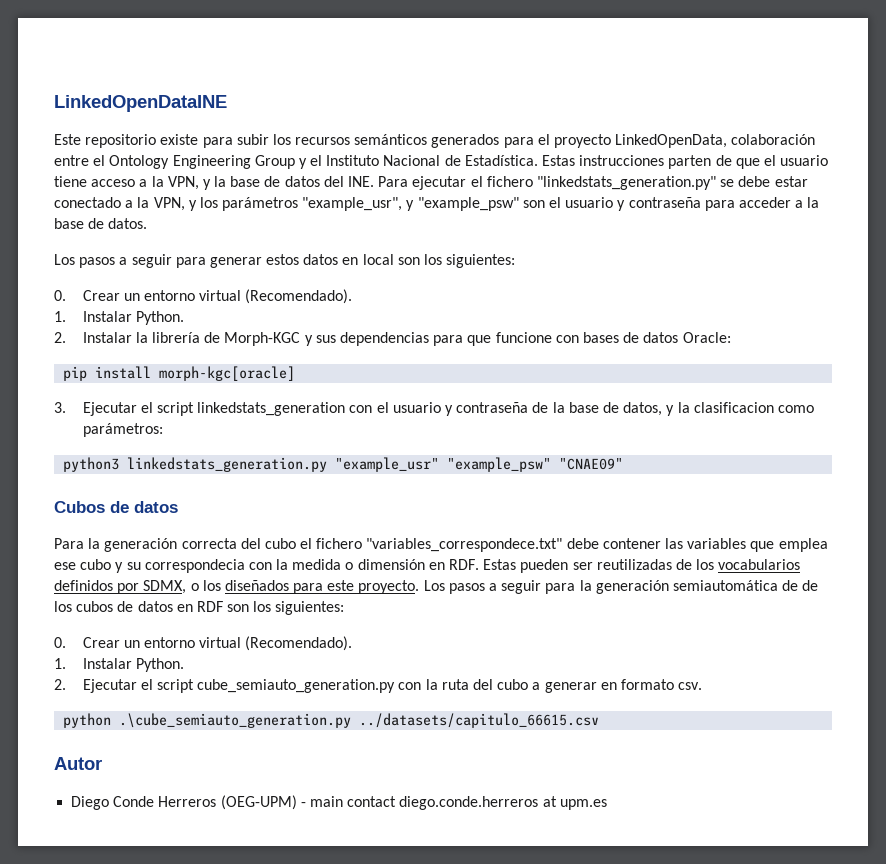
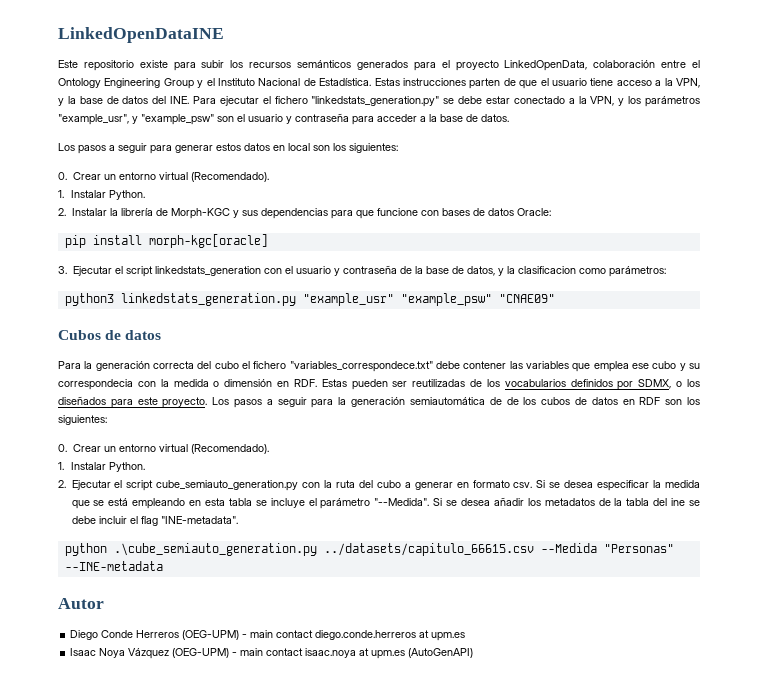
+ Si se desea especificar la medida que se está empleando en esta tabla se incluye el parámetro "--Medida". Si se desea añadir los metadatos de la tabla del ine se debe incluir el flag "INE-metadata".
- python .\cube_semiauto_generation.py ../datasets/capitulo_66615.csv
+ python .\cube_semiauto_generation.py ../datasets/capitulo_66615.csv --Medida "Personas" --INE-metadata
+ Isaac Noya Vázquez (OEG-UPM) - main contact isaac.noya at upm.es (AutoGenAPI)

